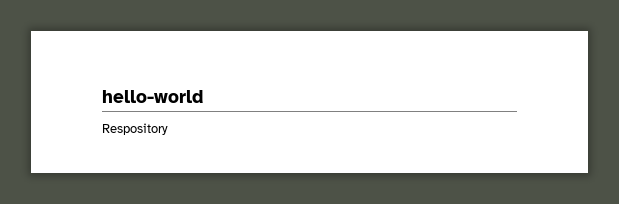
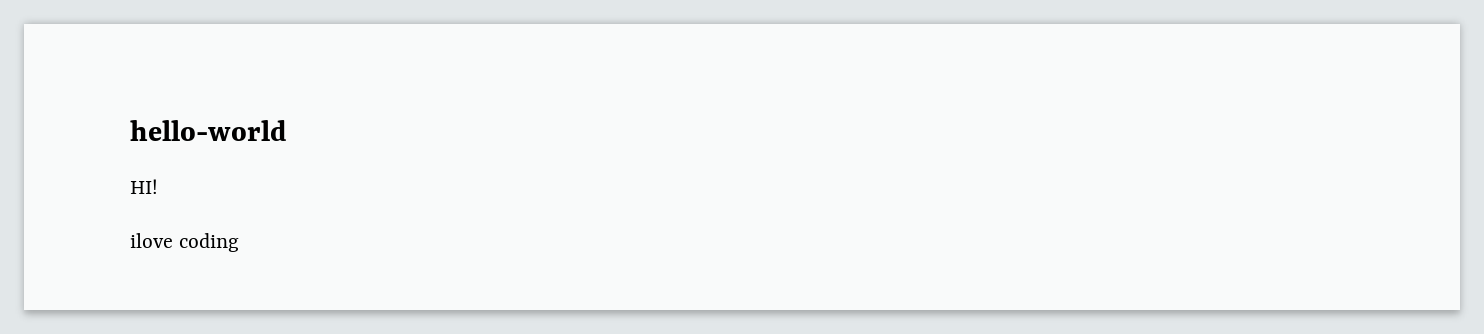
- Respository
+ HI!
+ ilove coding

